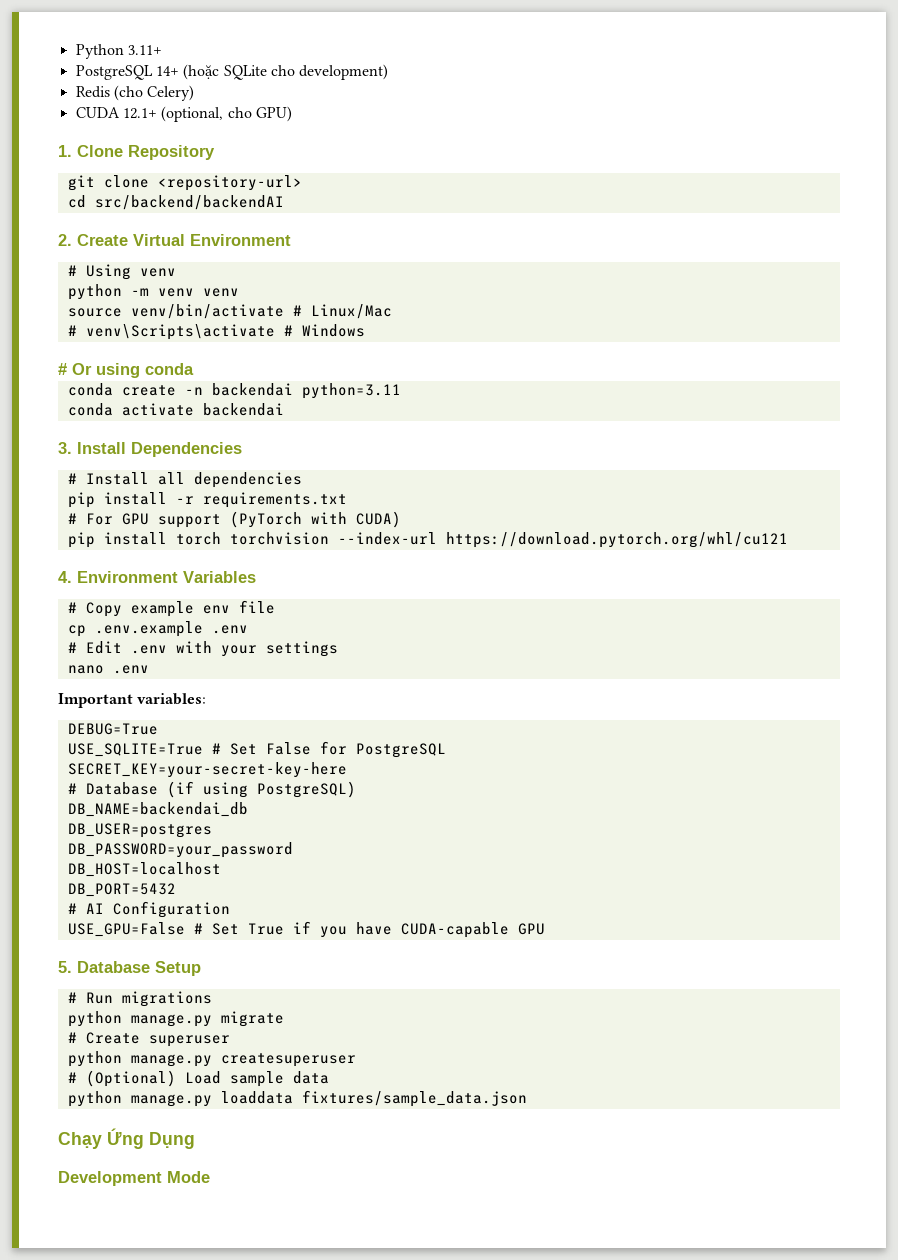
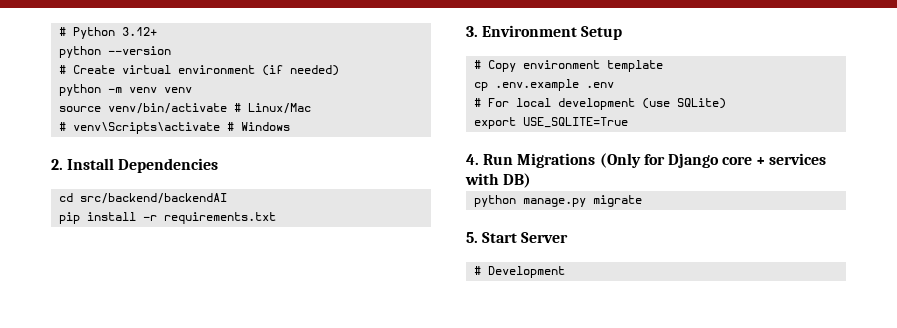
- Python 3.11+
- PostgreSQL 14+ (hoặc SQLite cho development)
- Redis (cho Celery)
- CUDA 12.1+ (optional, cho GPU)
- 1. Clone Repository
- git clone <repository-url>
- cd src/backend/backendAI
- 2. Create Virtual Environment
- # Using venv
+ # Python 3.12+
+ python --version
+ # Create virtual environment (if needed)
- # Or using conda
- conda create -n backendai python=3.11
- conda activate backendai
- 3. Install Dependencies
- # Install all dependencies
+ 2. Install Dependencies
+ cd src/backend/backendAI
  pip install -r requirements.txt
- # For GPU support (PyTorch with CUDA)
- pip install torch torchvision --index-url https://download.pytorch.org/whl/cu121
- 4. Environment Variables
+ 3. Environment Setup
- # Copy example env file
+ # Copy environment template
- # Edit .env with your settings
- nano .env
- Important variables:
- DEBUG=True
- USE_SQLITE=True # Set False for PostgreSQL
- SECRET_KEY=your-secret-key-here
- # Database (if using PostgreSQL)
- DB_NAME=backendai_db
- DB_USER=postgres
- DB_PASSWORD=your_password
- DB_HOST=localhost
- DB_PORT=5432
- # AI Configuration
- USE_GPU=False # Set True if you have CUDA-capable GPU
- 5. Database Setup
- # Run migrations
+ # For local development (use SQLite)
+ export USE_SQLITE=True
+ 4. Run Migrations (Only for Django core + services with DB)
  python manage.py migrate
- # Create superuser
- python manage.py createsuperuser
- # (Optional) Load sample data
- python manage.py loaddata fixtures/sample_data.json
- Chạy Ứng Dụng
- Development Mode
+ 5. Start Server
+ # Development

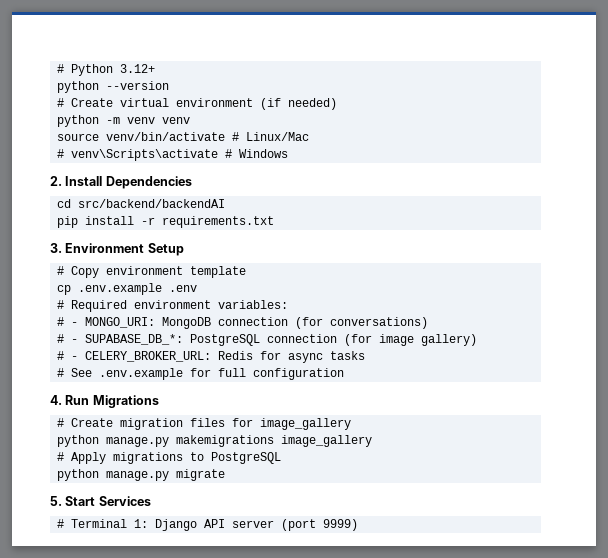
- # For local development (use SQLite)
- export USE_SQLITE=True
- 4. Run Migrations (Only for Django core + services with DB)
+ # Required environment variables:
+ # - MONGO_URI: MongoDB connection (for conversations)
+ # - SUPABASE_DB_*: PostgreSQL connection (for image gallery)
+ # - CELERY_BROKER_URL: Redis for async tasks
+ # See .env.example for full configuration
+ 4. Run Migrations
+ # Create migration files for image_gallery
+ python manage.py makemigrations image_gallery
+ # Apply migrations to PostgreSQL
- 5. Start Server
- # Development
+ 5. Start Services
+ # Terminal 1: Django API server (port 9999)

